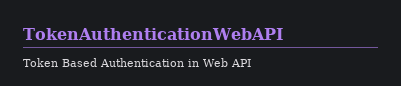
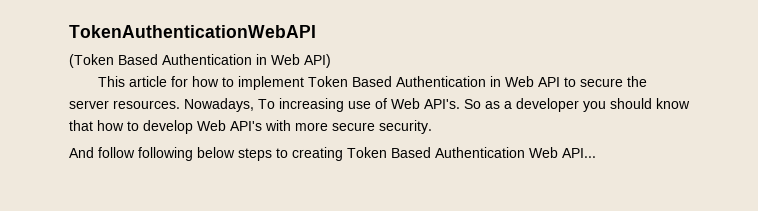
- Token Based Authentication in Web API
+ (Token Based Authentication in Web API)
+ This article for how to implement Token Based Authentication in Web API to secure the server resources. Nowadays, To increasing use of Web API's. So as a developer you should know that how to develop Web API's with more secure security.
+ And follow following below steps to creating Token Based Authentication Web API...

